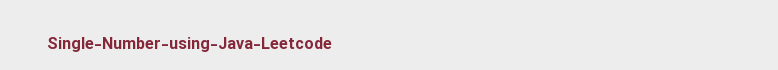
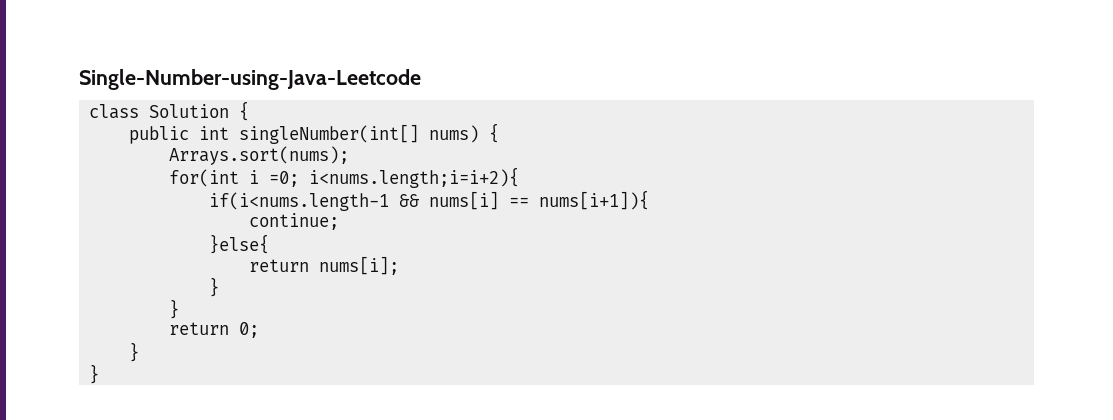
+ class Solution {
+ public int singleNumber(int[] nums) {
+ Arrays.sort(nums);
+ for(int i =0; i<nums.length;i=i+2){
+ if(i<nums.length-1 && nums[i] == nums[i+1]){
+ continue;
+ }else{
+ return nums[i];
+ }
+ }
+ return 0;
+ }
+ }

